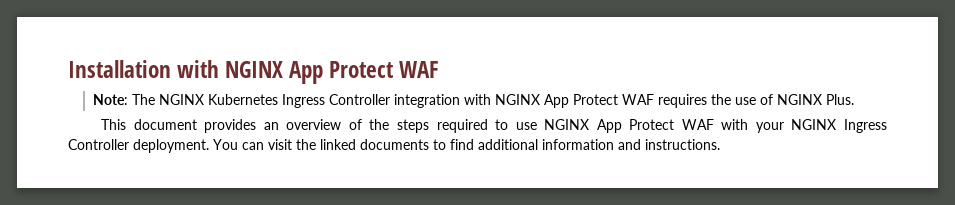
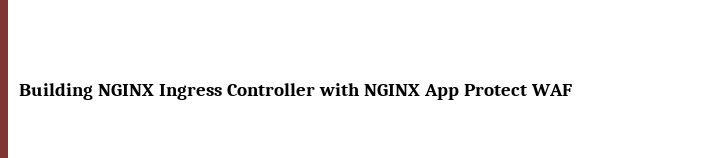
- Installation with NGINX App Protect WAF
- Note: The NGINX Kubernetes Ingress Controller integration with NGINX App Protect WAF requires the use of NGINX Plus.
- This document provides an overview of the steps required to use NGINX App Protect WAF with your NGINX Ingress Controller deployment. You can visit the linked documents to find additional information and instructions.
+ Building NGINX Ingress Controller with NGINX App Protect WAF

